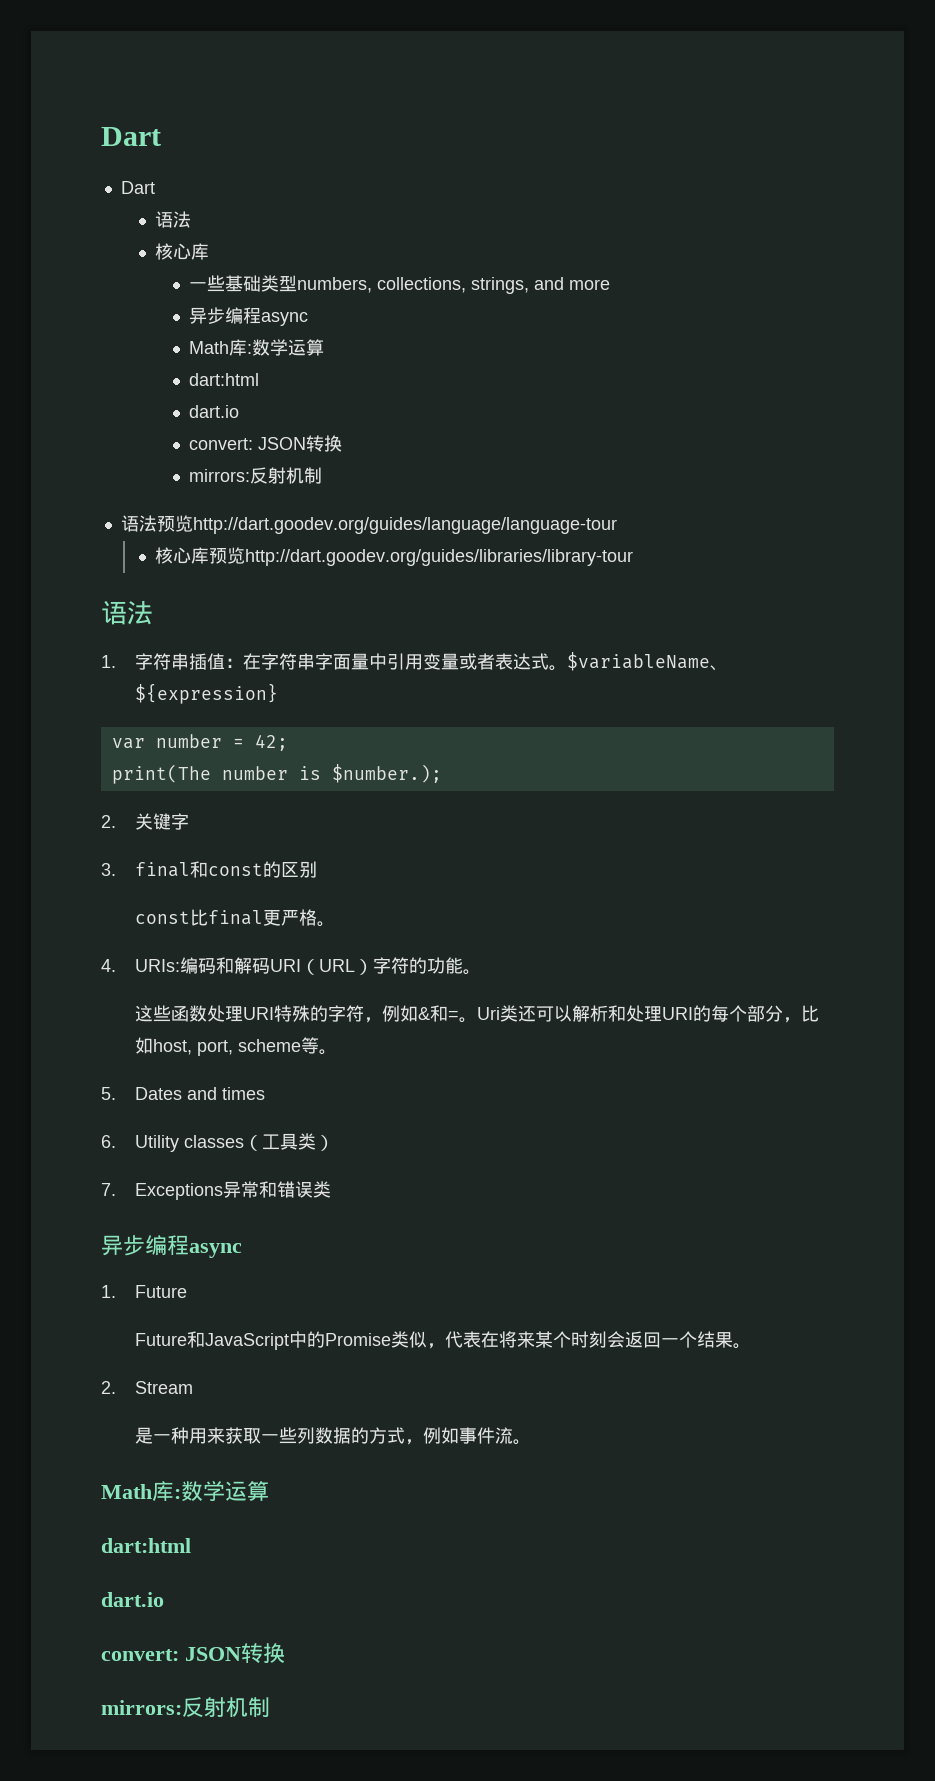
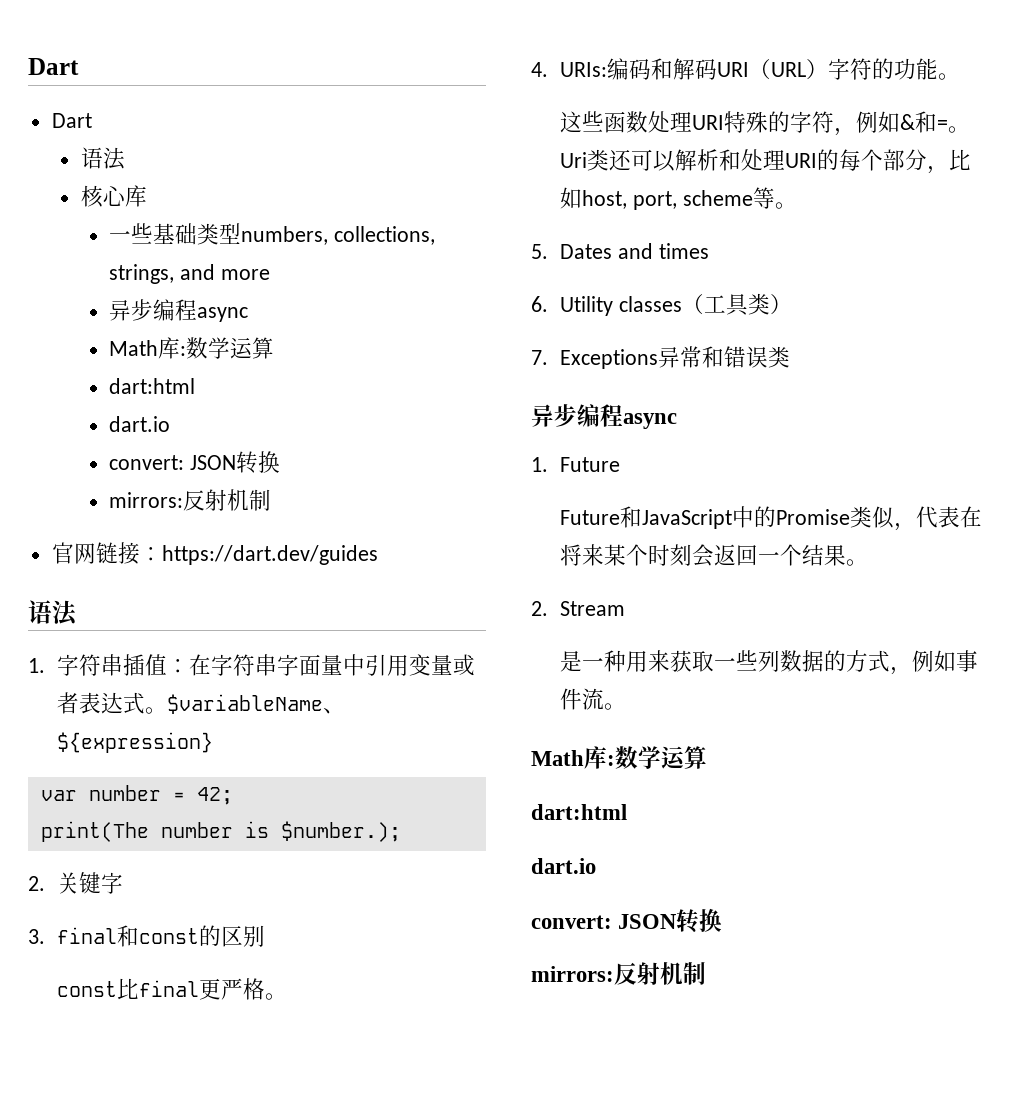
- 语法预览http://dart.goodev.org/guides/language/language-tour
- 核心库预览http://dart.goodev.org/guides/libraries/library-tour
+ 官网链接：https://dart.dev/guides

